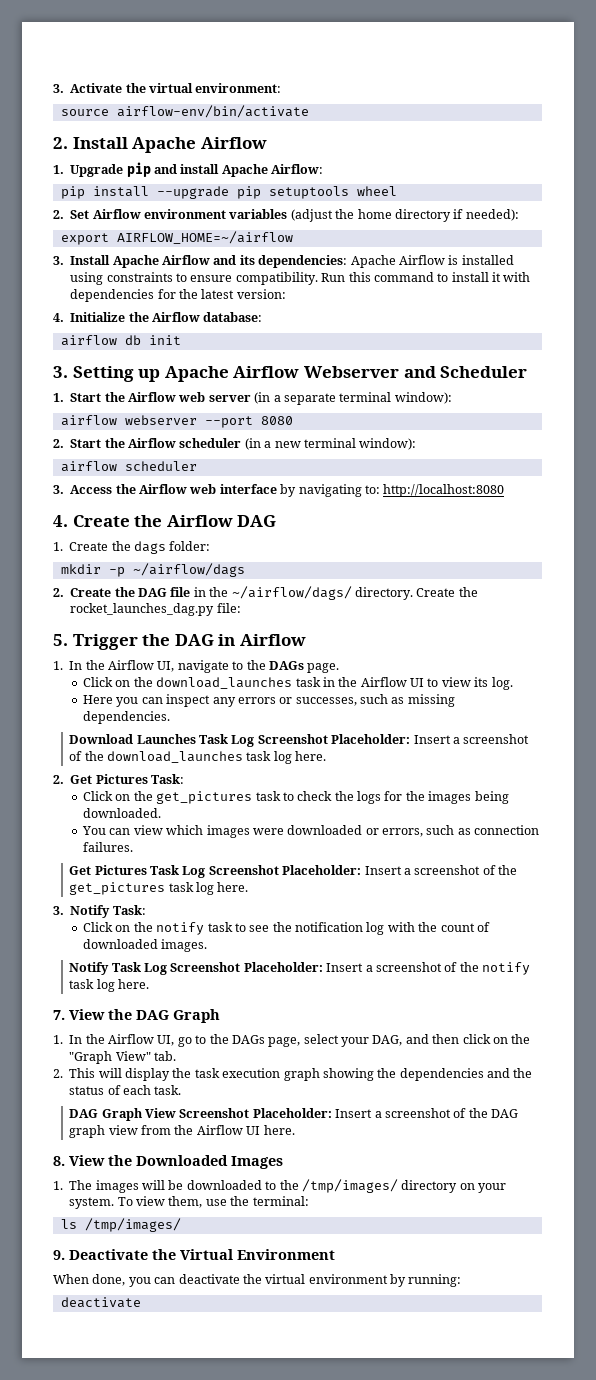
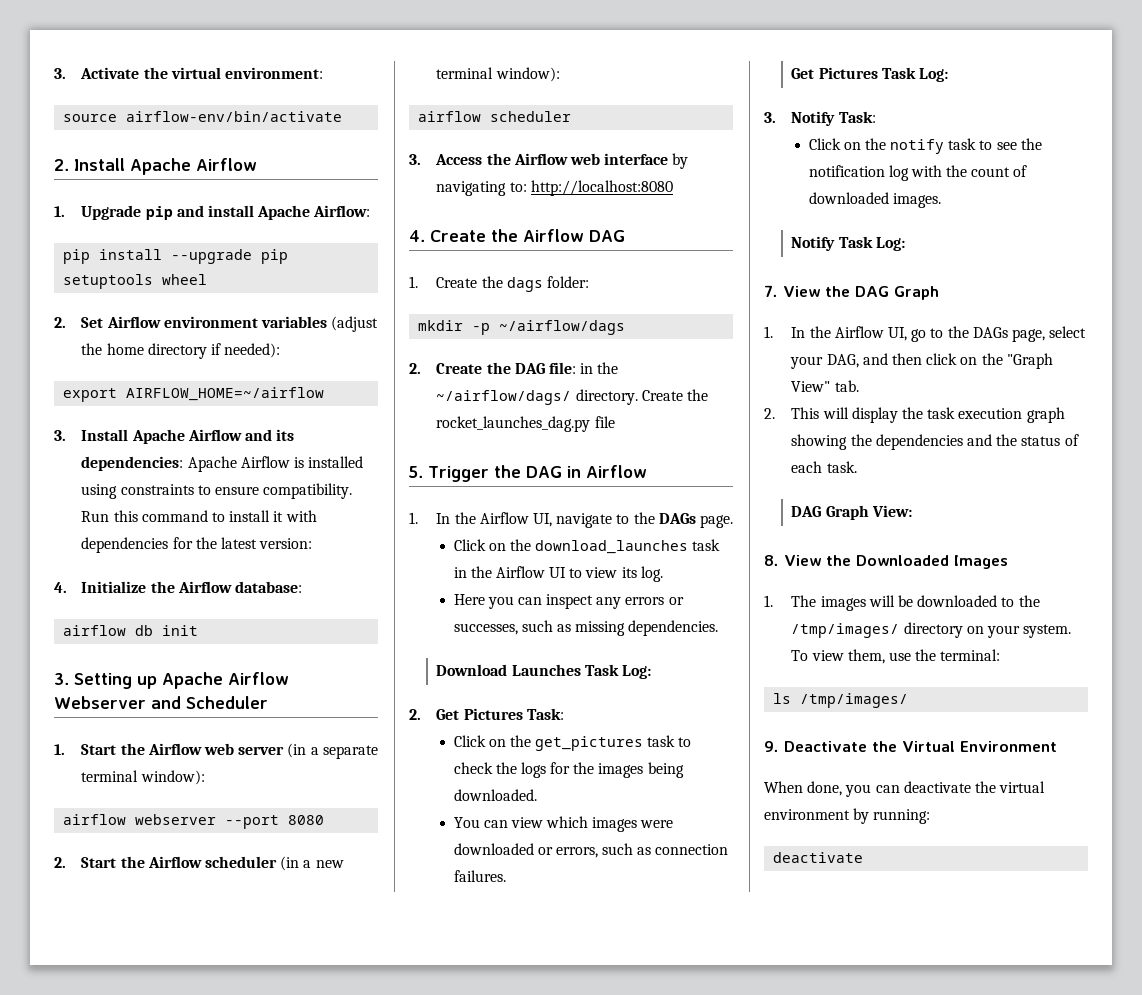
- 2. Create the DAG file in the ~/airflow/dags/ directory.
+ 2. Create the DAG file: in the ~/airflow/dags/ directory.
- Create the rocket_launches_dag.py file:
+ Create the rocket_launches_dag.py file
- Download Launches Task Log Screenshot Placeholder: Insert a screenshot of the download_launches task log here.
+ Download Launches Task Log:
- Get Pictures Task Log Screenshot Placeholder: Insert a screenshot of the get_pictures task log here.
+ Get Pictures Task Log:
- Notify Task Log Screenshot Placeholder: Insert a screenshot of the notify task log here.
+ Notify Task Log:
- DAG Graph View Screenshot Placeholder: Insert a screenshot of the DAG graph view from the Airflow UI here.
+ DAG Graph View:

